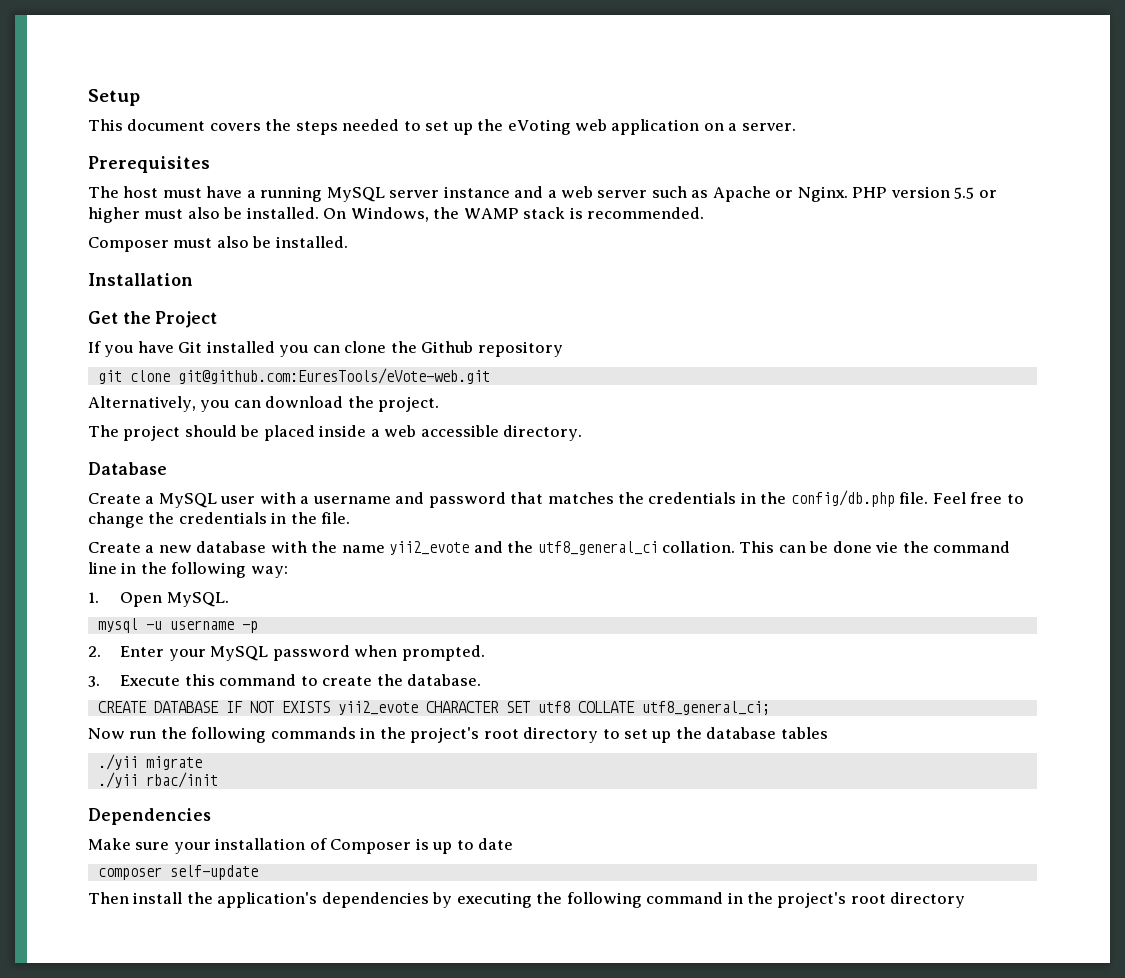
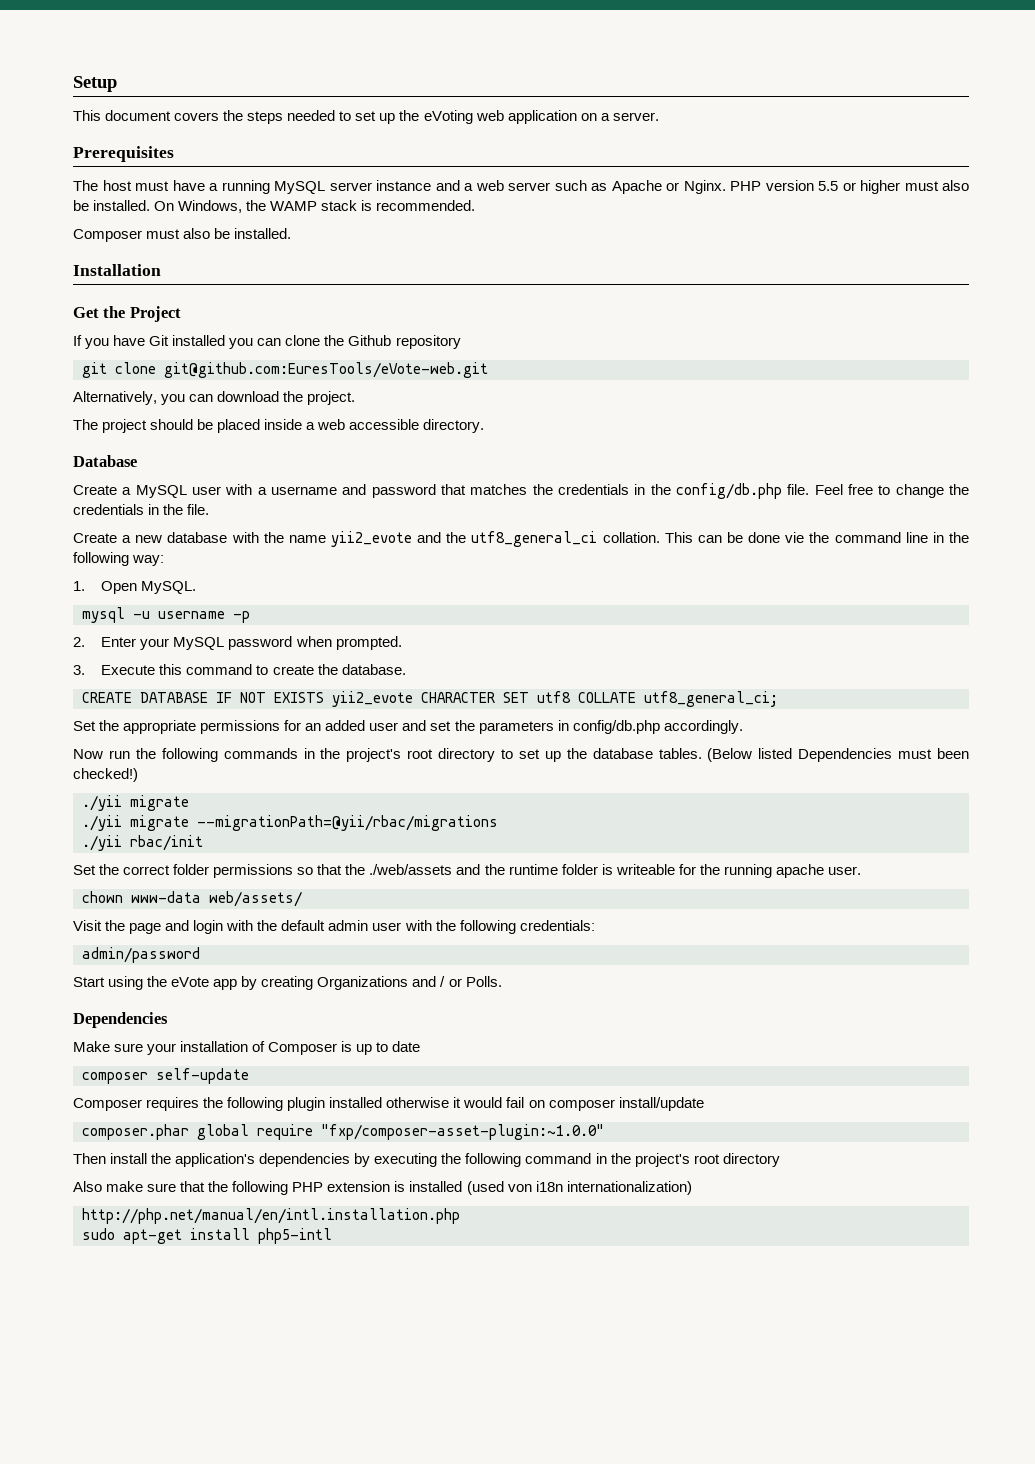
+ Set the appropriate permissions for an added user and set the parameters in config/db.php accordingly.
- Now run the following commands in the project's root directory to set up the database tables
+ Now run the following commands in the project's root directory to set up the database tables. (Below listed Dependencies must been checked!)
  ./yii migrate
+ ./yii migrate --migrationPath=@yii/rbac/migrations
+ Set the correct folder permissions so that the ./web/assets and the runtime folder is writeable for the running apache user.
+ chown www-data web/assets/
+ Visit the page and login with the default admin user with the following credentials:
+ admin/password
+ Start using the eVote app by creating Organizations and / or Polls.
+ Composer requires the following plugin installed otherwise it would fail on composer install/update
+ composer.phar global require "fxp/composer-asset-plugin:~1.0.0"
+ Also make sure that the following PHP extension is installed (used von i18n internationalization)
+ http://php.net/manual/en/intl.installation.php
+ sudo apt-get install php5-intl

